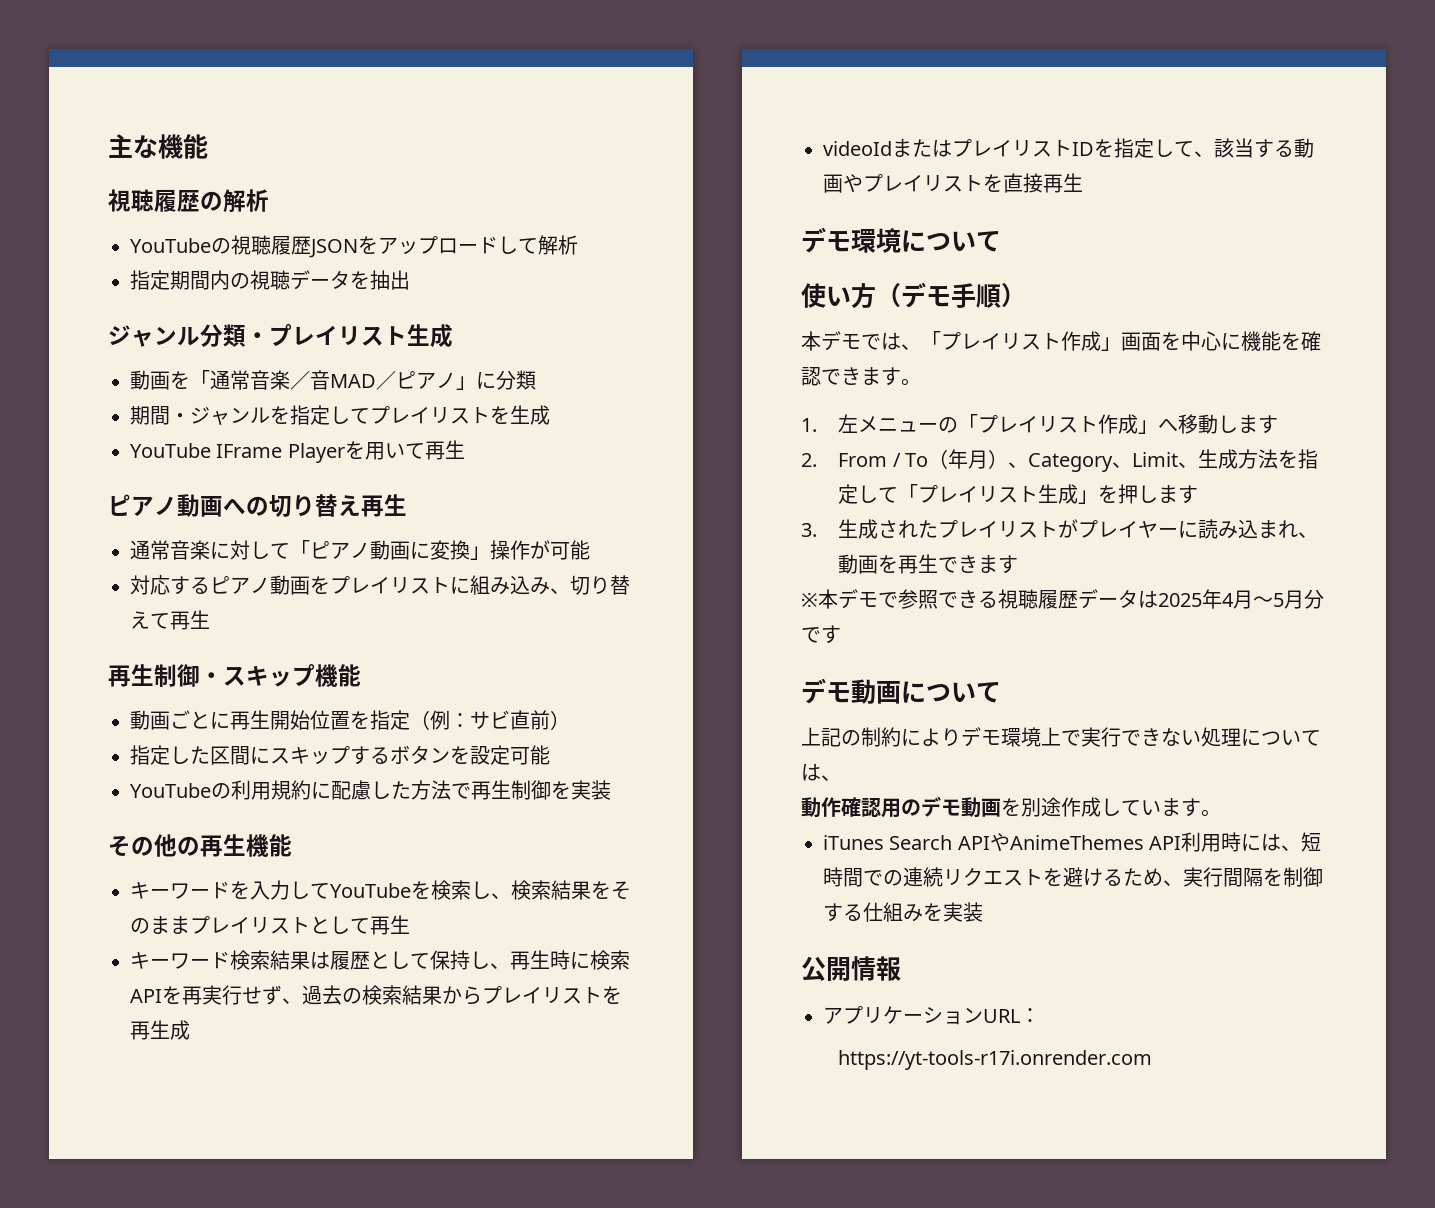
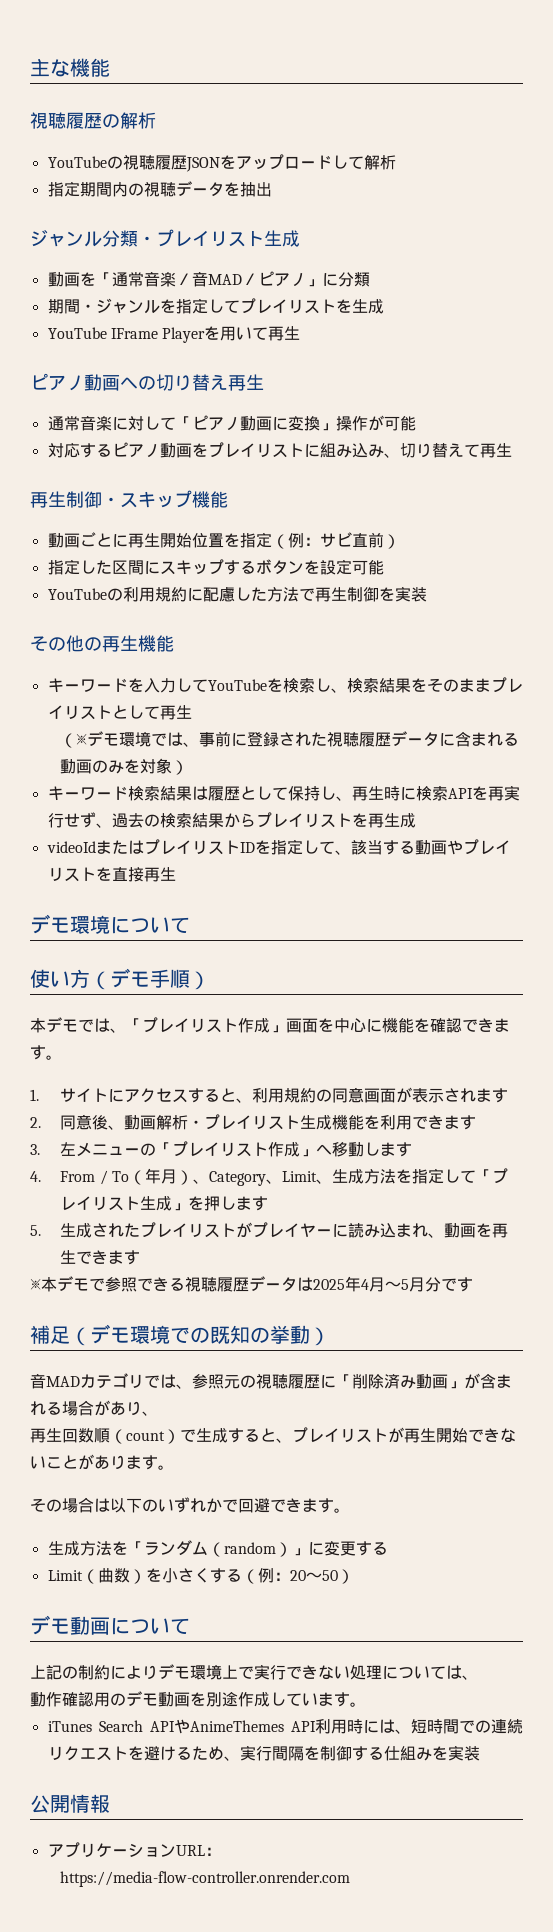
+ （※デモ環境では、事前に登録された視聴履歴データに含まれる動画のみを対象）
- 1.左メニューの「プレイリスト作成」へ移動します
+ 1.サイトにアクセスすると、利用規約の同意画面が表示されます
+ 2.同意後、動画解析・プレイリスト生成機能を利用できます
+ 3.左メニューの「プレイリスト作成」へ移動します
- 2. From / To（年月）、Category、Limit、生成方法を指定して「プレイリスト生成」を押します
+ 4. From / To（年月）、Category、Limit、生成方法を指定して「プレイリスト生成」を押します
- 3.生成されたプレイリストがプレイヤーに読み込まれ、動画を再生できます
+ 5.生成されたプレイリストがプレイヤーに読み込まれ、動画を再生できます
+ 補足（デモ環境での既知の挙動）
+ 音MADカテゴリでは、参照元の視聴履歴に「削除済み動画」が含まれる場合があり、
+ 再生回数順（count）で生成すると、プレイリストが再生開始できないことがあります。
+ その場合は以下のいずれかで回避できます。
+ 生成方法を「ランダム（random）」に変更する
+ Limit（曲数）を小さくする（例：20〜50）
- https://yt-tools-r17i.onrender.com
+ https://media-flow-controller.onrender.com

